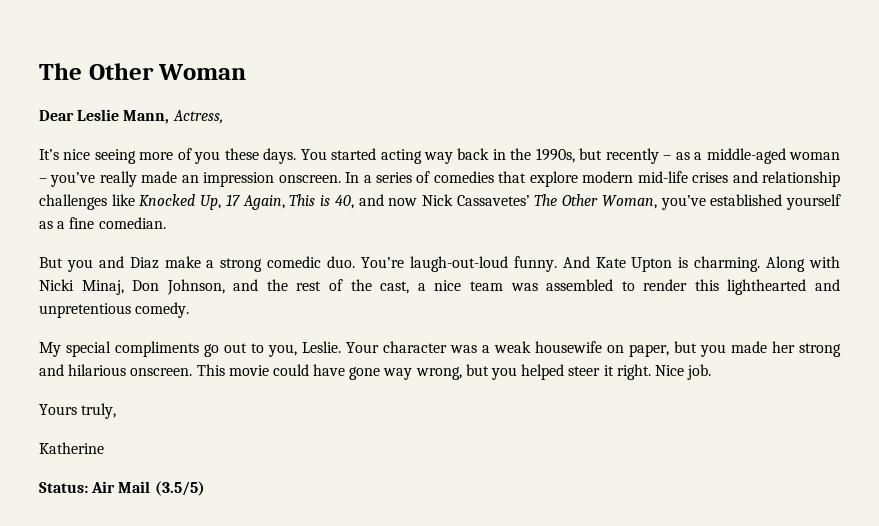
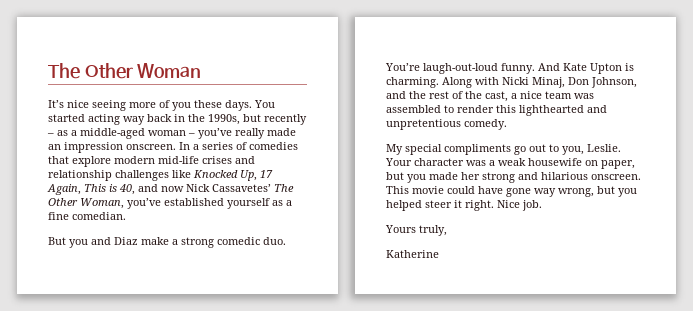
- Dear Leslie Mann, Actress,
- Status: Air Mail (3.5/5)

